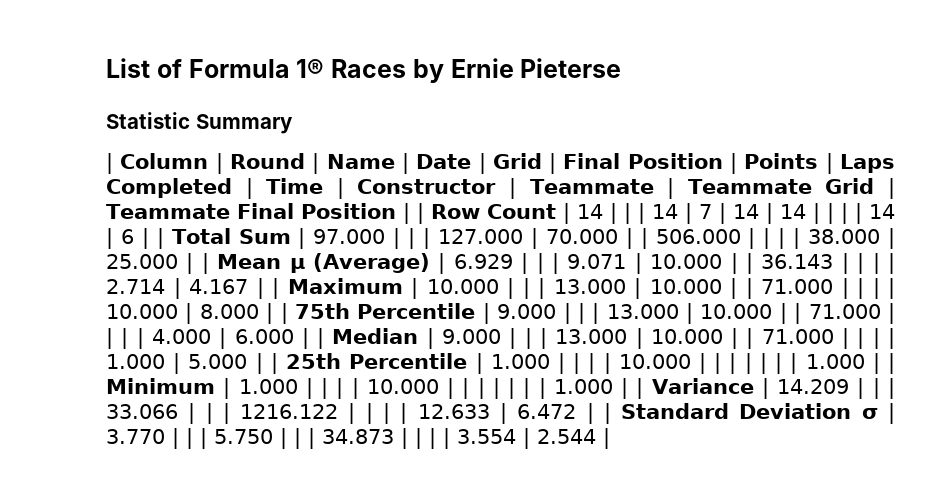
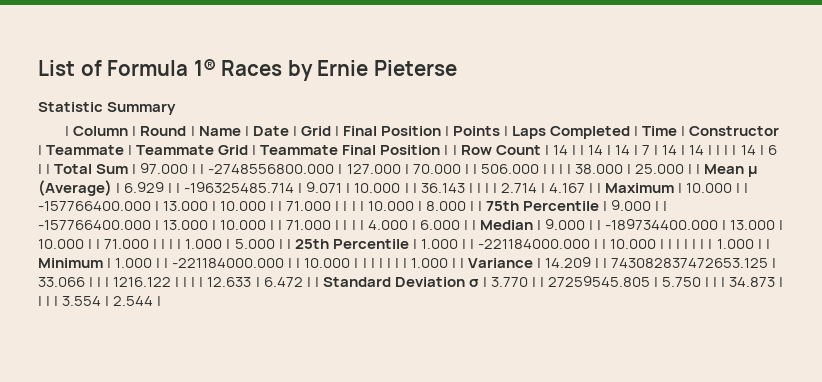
- | Column | Round | Name | Date | Grid | Final Position | Points | Laps Completed | Time | Constructor | Teammate | Teammate Grid | Teammate Final Position | | Row Count | 14 | | | 14 | 7 | 14 | 14 | | | | 14 | 6 | | Total Sum | 97.000 | | | 127.000 | 70.000 | | 506.000 | | | | 38.000 | 25.000 | | Mean μ (Average) | 6.929 | | | 9.071 | 10.000 | | 36.143 | | | | 2.714 | 4.167 | | Maximum | 10.000 | | | 13.000 | 10.000 | | 71.000 | | | | 10.000 | 8.000 | | 75th Percentile | 9.000 | | | 13.000 | 10.000 | | 71.000 | | | | 4.000 | 6.000 | | Median | 9.000 | | | 13.000 | 10.000 | | 71.000 | | | | 1.000 | 5.000 | | 25th Percentile | 1.000 | | | | 10.000 | | | | | | | 1.000 | | Minimum | 1.000 | | | | 10.000 | | | | | | | 1.000 | | Variance | 14.209 | | | 33.066 | | | 1216.122 | | | | 12.633 | 6.472 | | Standard Deviation σ | 3.770 | | | 5.750 | | | 34.873 | | | | 3.554 | 2.544 |
+ | Column | Round | Name | Date | Grid | Final Position | Points | Laps Completed | Time | Constructor | Teammate | Teammate Grid | Teammate Final Position | | Row Count | 14 | | 14 | 14 | 7 | 14 | 14 | | | | 14 | 6 | | Total Sum | 97.000 | | -2748556800.000 | 127.000 | 70.000 | | 506.000 | | | | 38.000 | 25.000 | | Mean μ (Average) | 6.929 | | -196325485.714 | 9.071 | 10.000 | | 36.143 | | | | 2.714 | 4.167 | | Maximum | 10.000 | | -157766400.000 | 13.000 | 10.000 | | 71.000 | | | | 10.000 | 8.000 | | 75th Percentile | 9.000 | | -157766400.000 | 13.000 | 10.000 | | 71.000 | | | | 4.000 | 6.000 | | Median | 9.000 | | -189734400.000 | 13.000 | 10.000 | | 71.000 | | | | 1.000 | 5.000 | | 25th Percentile | 1.000 | | -221184000.000 | | 10.000 | | | | | | | 1.000 | | Minimum | 1.000 | | -221184000.000 | | 10.000 | | | | | | | 1.000 | | Variance | 14.209 | | 743082837472653.125 | 33.066 | | | 1216.122 | | | | 12.633 | 6.472 | | Standard Deviation σ | 3.770 | | 27259545.805 | 5.750 | | | 34.873 | | | | 3.554 | 2.544 |

